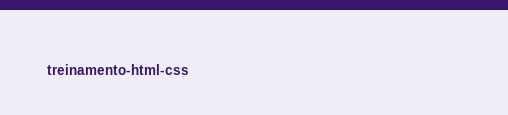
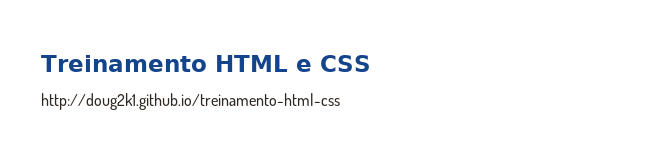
- treinamento-html-css
+ Treinamento HTML e CSS
+ http://doug2k1.github.io/treinamento-html-css

